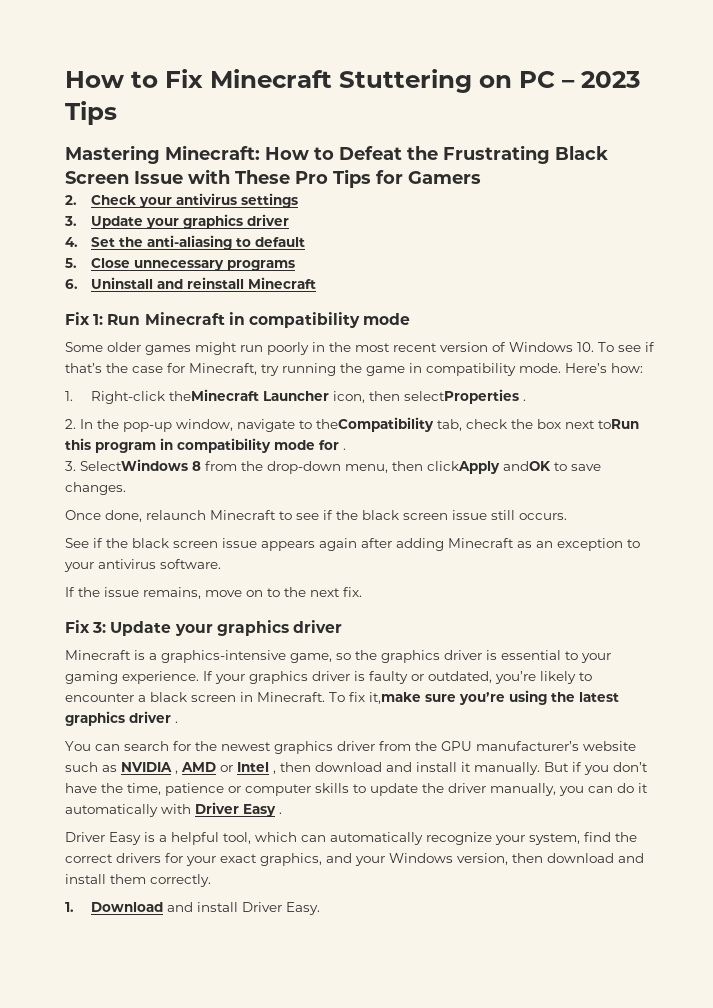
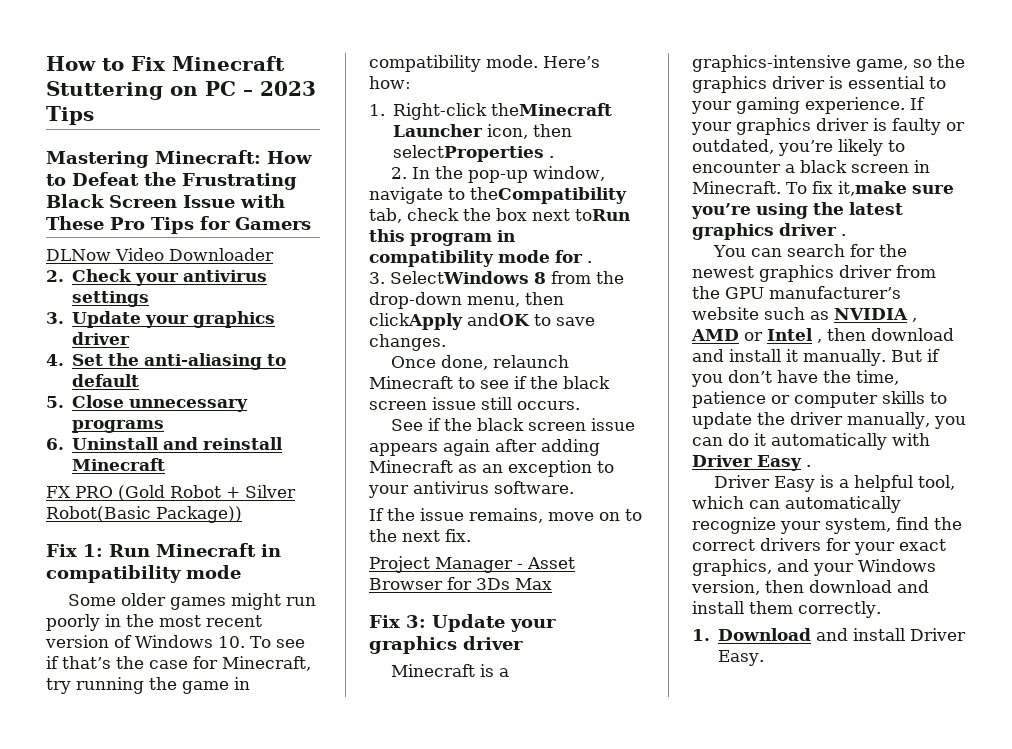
+ DLNow Video Downloader
+ FX PRO (Gold Robot + Silver Robot(Basic Package))
+ Project Manager - Asset Browser for 3Ds Max

